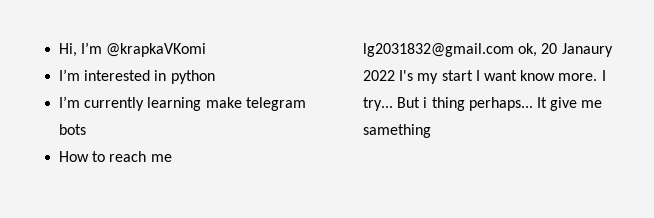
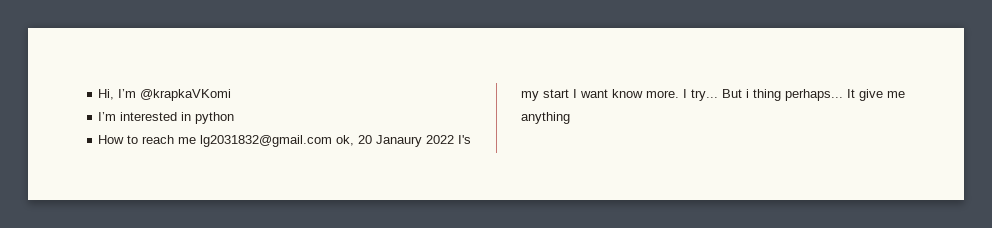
- I’m currently learning make telegram bots
- It give me samething
+ It give me anything

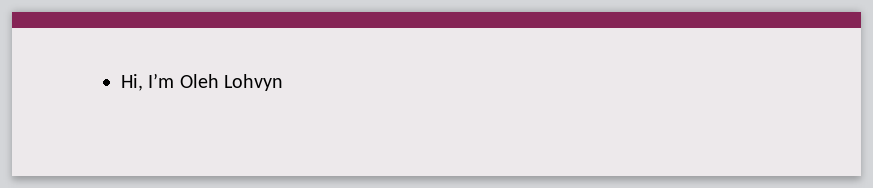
- Hi, I’m @krapkaVKomi
- I’m interested in python
- How to reach me lg2031832@gmail.com ok, 20 Janaury 2022 I's my start I want know more. I try... But i thing perhaps... It give me anything
+ Hi, I’m Oleh Lohvyn

